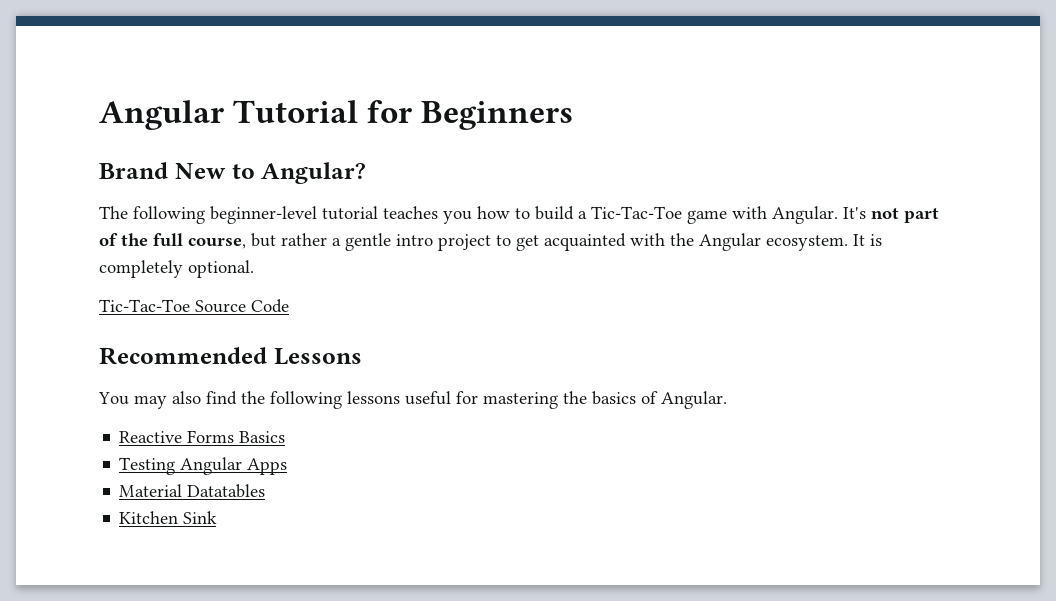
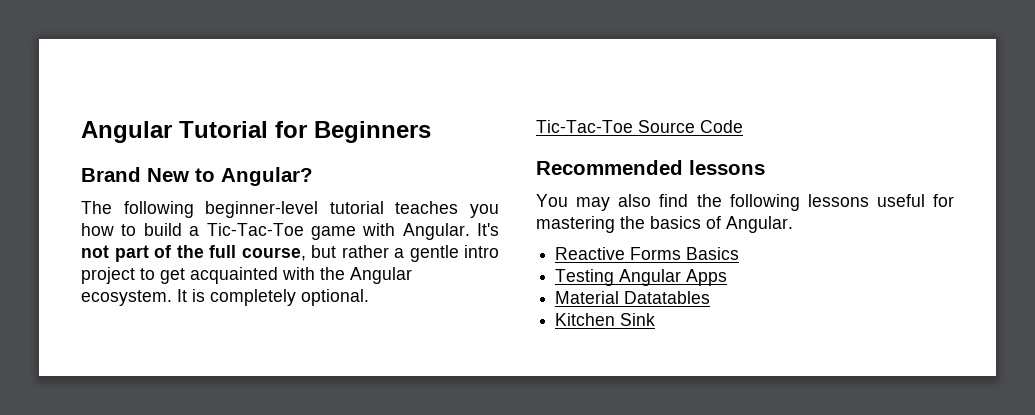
- Recommended Lessons
+ Recommended lessons

